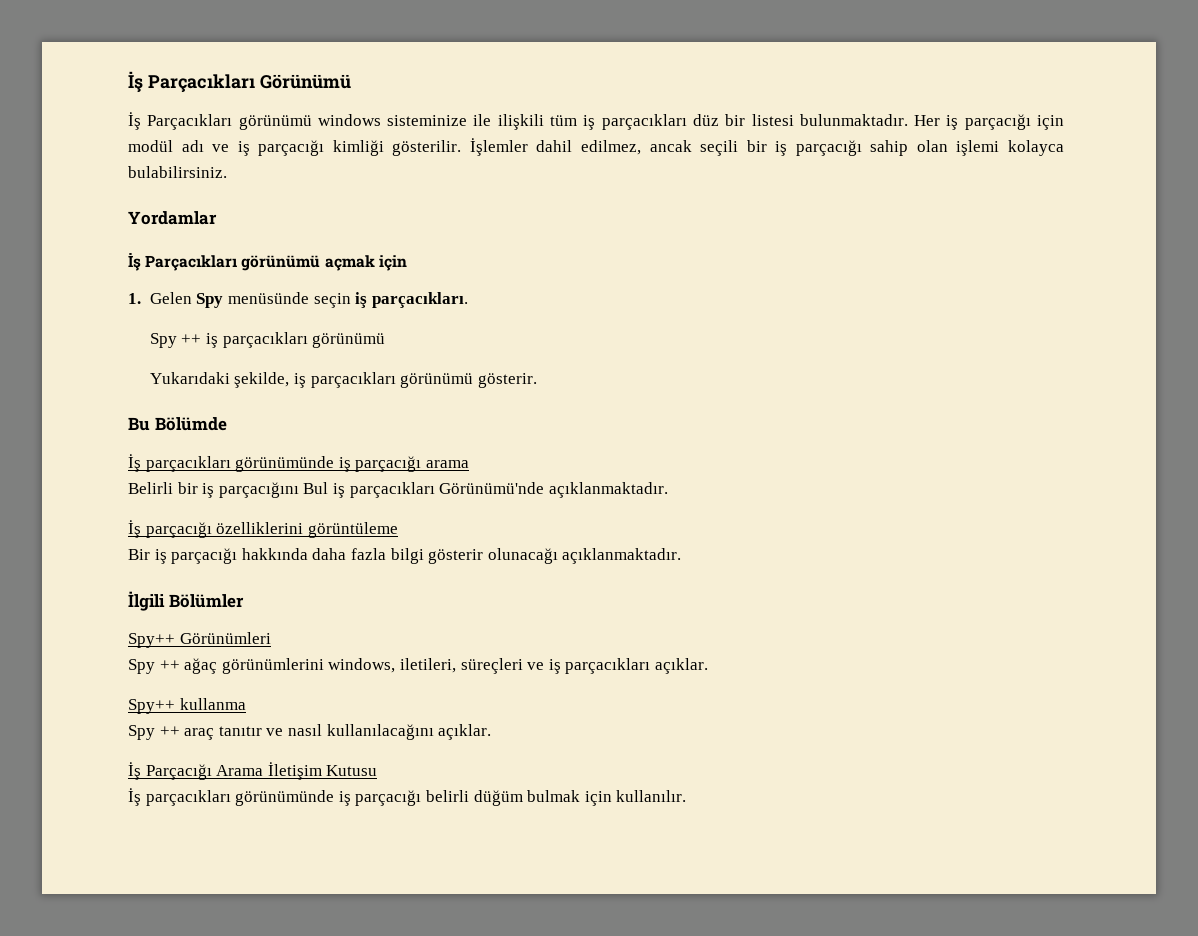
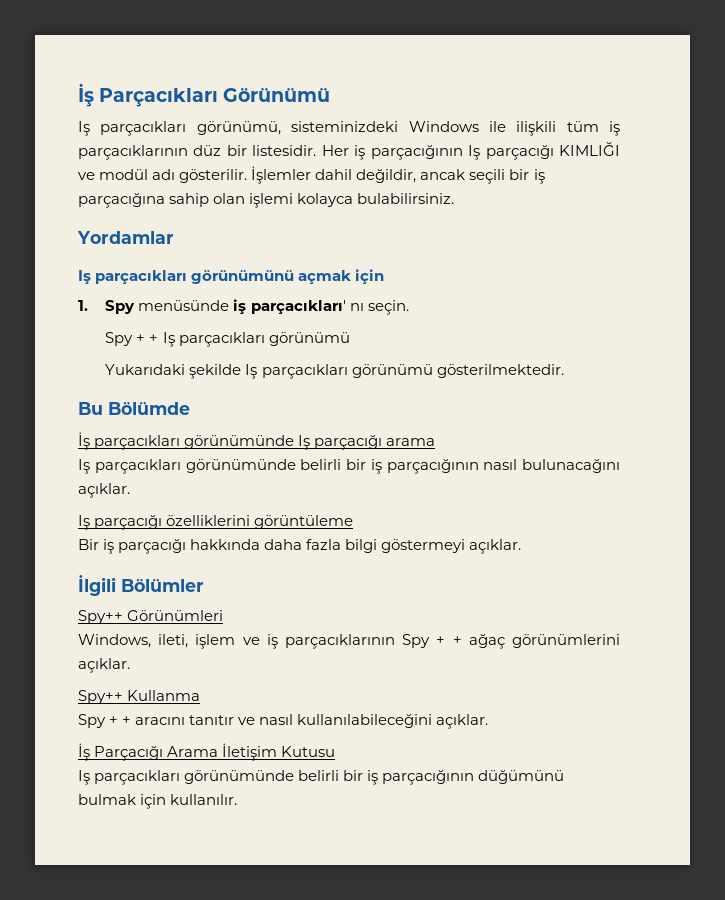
- İş Parçacıkları görünümü windows sisteminize ile ilişkili tüm iş parçacıkları düz bir listesi bulunmaktadır. Her iş parçacığı için modül adı ve iş parçacığı kimliği gösterilir.
+ Iş parçacıkları görünümü, sisteminizdeki Windows ile ilişkili tüm iş parçacıklarının düz bir listesidir. Her iş parçacığının Iş parçacığı KIMLIĞI ve modül adı gösterilir.
- İşlemler dahil edilmez, ancak seçili bir iş parçacığı sahip olan işlemi kolayca bulabilirsiniz.
+ İşlemler dahil değildir, ancak seçili bir iş parçacığına sahip olan işlemi kolayca bulabilirsiniz.
- İş Parçacıkları görünümü açmak için
+ Iş parçacıkları görünümünü açmak için
- 1. Gelen Spy menüsünde seçin iş parçacıkları.
- Spy ++ iş parçacıkları görünümü
+ 1. Spy menüsünde iş parçacıkları' nı seçin.
+ Spy + + Iş parçacıkları görünümü
- Yukarıdaki şekilde, iş parçacıkları görünümü gösterir.
+ Yukarıdaki şekilde Iş parçacıkları görünümü gösterilmektedir.
- İş parçacıkları görünümünde iş parçacığı arama
+ İş parçacıkları görünümünde Iş parçacığı arama
- Belirli bir iş parçacığını Bul iş parçacıkları Görünümü'nde açıklanmaktadır.
- İş parçacığı özelliklerini görüntüleme
+ Iş parçacıkları görünümünde belirli bir iş parçacığının nasıl bulunacağını açıklar.
+ Iş parçacığı özelliklerini görüntüleme
- Bir iş parçacığı hakkında daha fazla bilgi gösterir olunacağı açıklanmaktadır.
+ Bir iş parçacığı hakkında daha fazla bilgi göstermeyi açıklar.
- Spy ++ ağaç görünümlerini windows, iletileri, süreçleri ve iş parçacıkları açıklar.
+ Windows, ileti, işlem ve iş parçacıklarının Spy + + ağaç görünümlerini açıklar.
- Spy++ kullanma
- Spy ++ araç tanıtır ve nasıl kullanılacağını açıklar.
+ Spy++ Kullanma
+ Spy + + aracını tanıtır ve nasıl kullanılabileceğini açıklar.
- İş parçacıkları görünümünde iş parçacığı belirli düğüm bulmak için kullanılır.
+ Iş parçacıkları görünümünde belirli bir iş parçacığının düğümünü bulmak için kullanılır.

